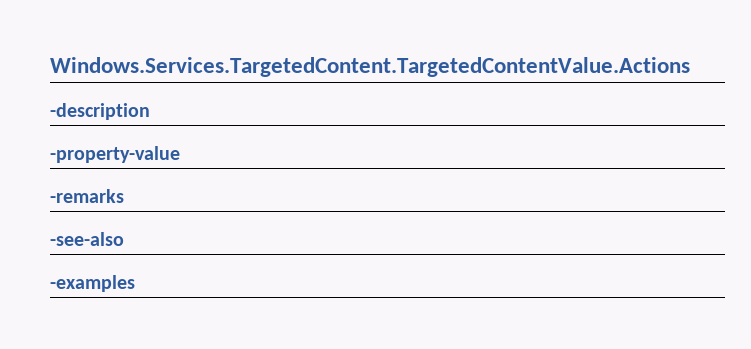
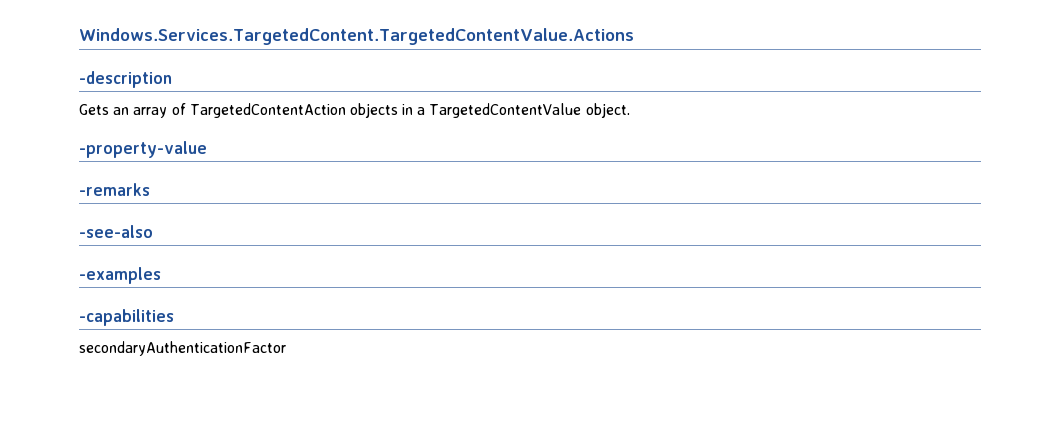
+ Gets an array of TargetedContentAction objects in a TargetedContentValue object.
+ -capabilities
+ secondaryAuthenticationFactor

